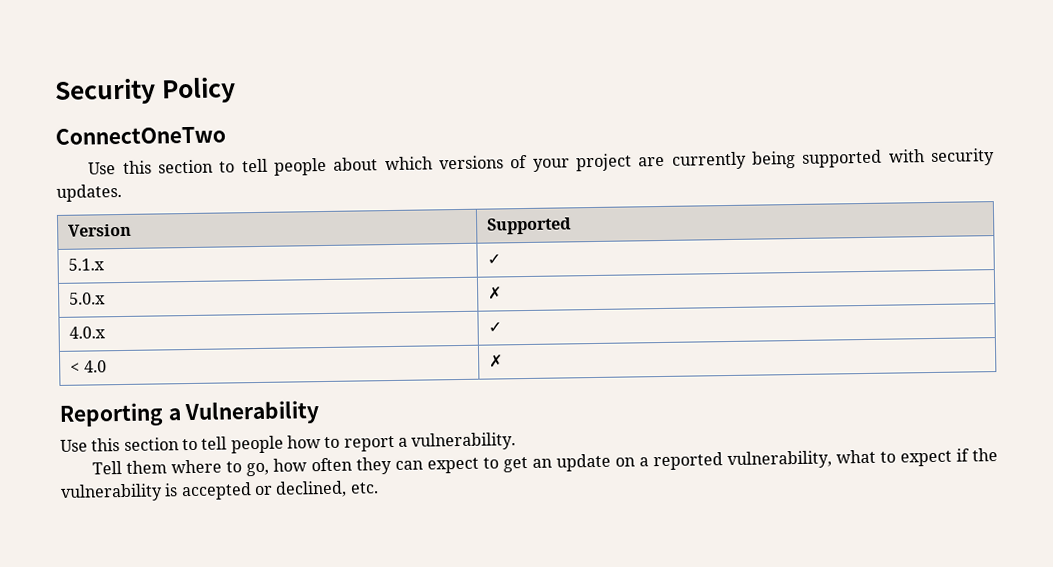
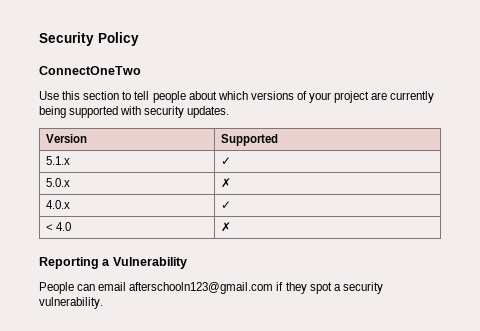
- Use this section to tell people how to report a vulnerability.
- Tell them where to go, how often they can expect to get an update on a reported vulnerability, what to expect if the vulnerability is accepted or declined, etc.
+ People can email afterschooln123@gmail.com if they spot a security vulnerability.

